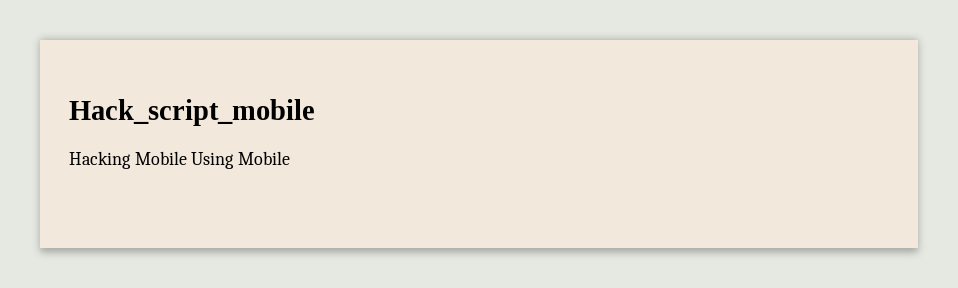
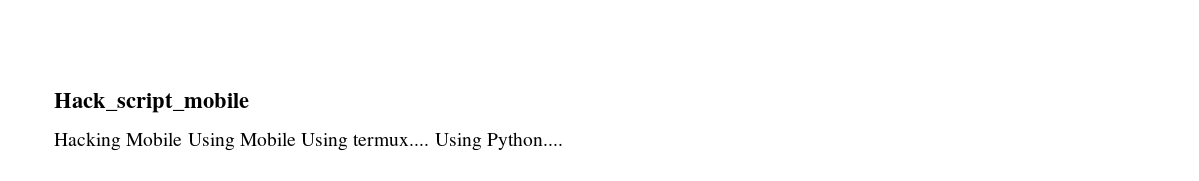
- Hacking Mobile Using Mobile
+ Hacking Mobile Using Mobile Using termux.... Using Python....

